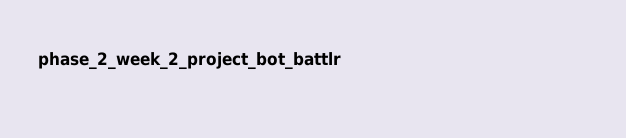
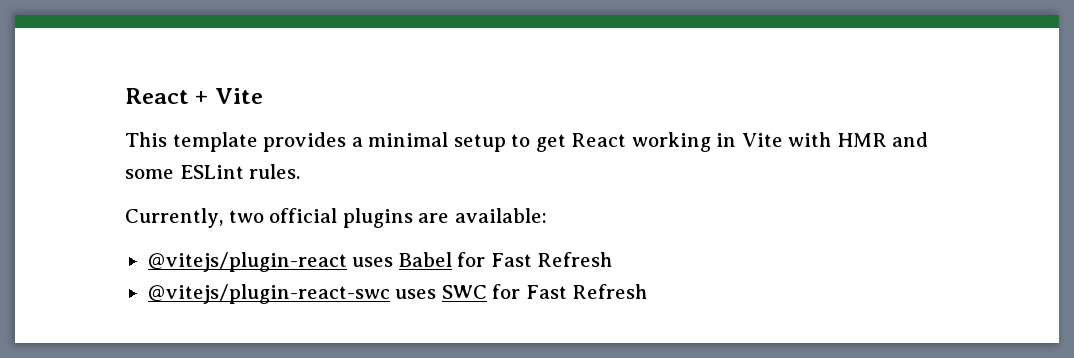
- phase_2_week_2_project_bot_battlr
+ React + Vite
+ This template provides a minimal setup to get React working in Vite with HMR and some ESLint rules.
+ Currently, two official plugins are available:
+ @vitejs/plugin-react uses Babel for Fast Refresh
+ @vitejs/plugin-react-swc uses SWC for Fast Refresh

